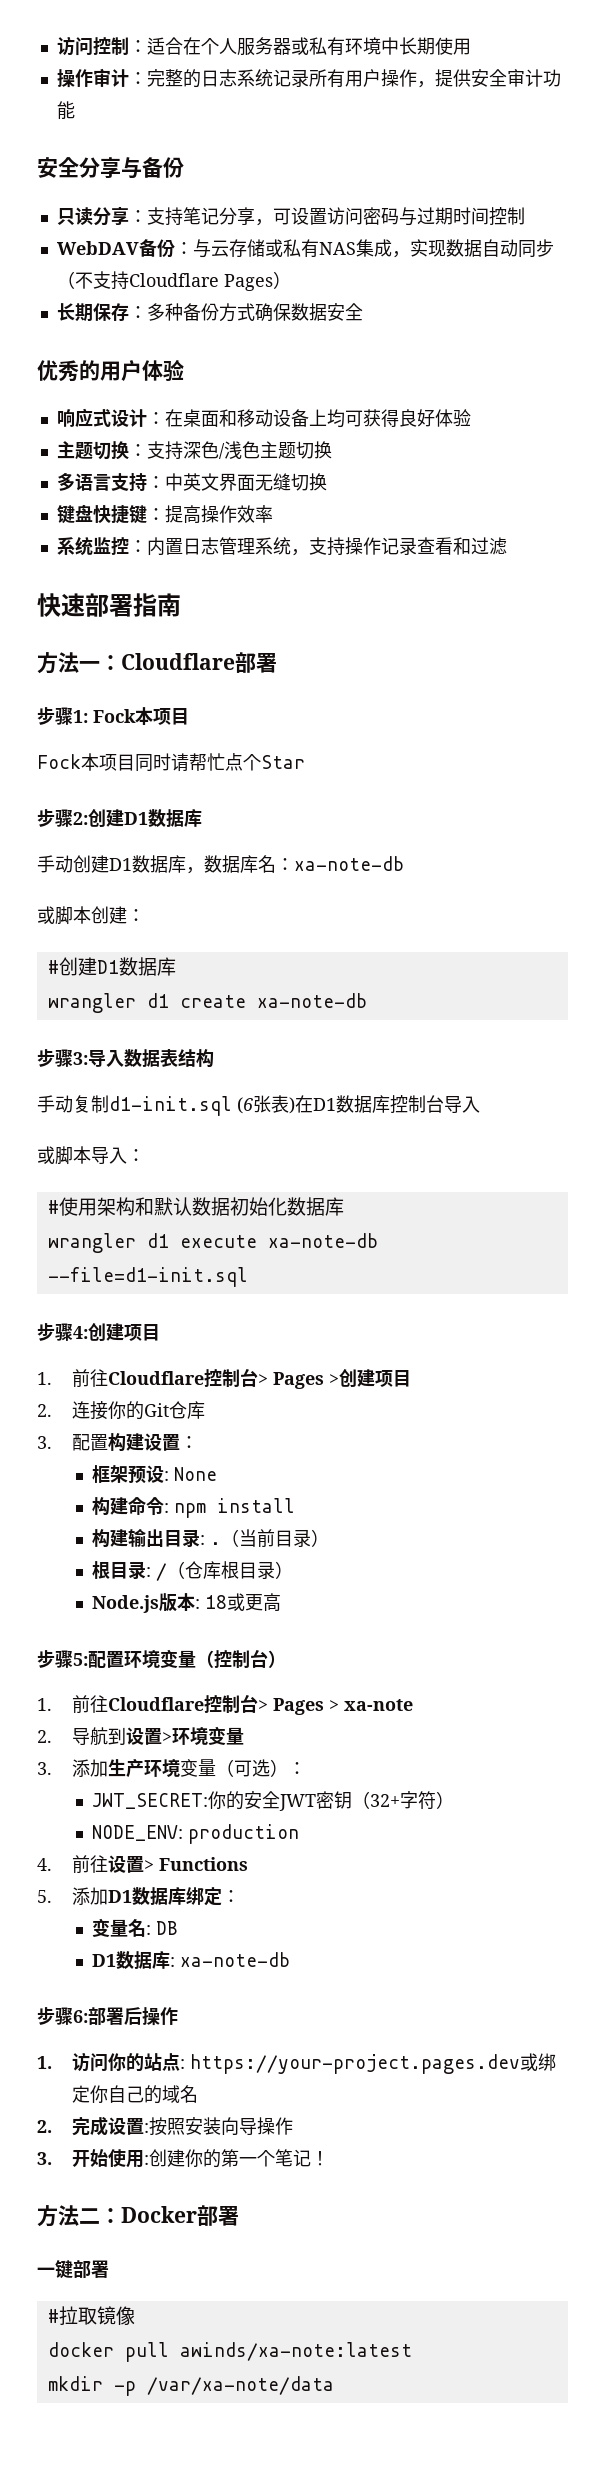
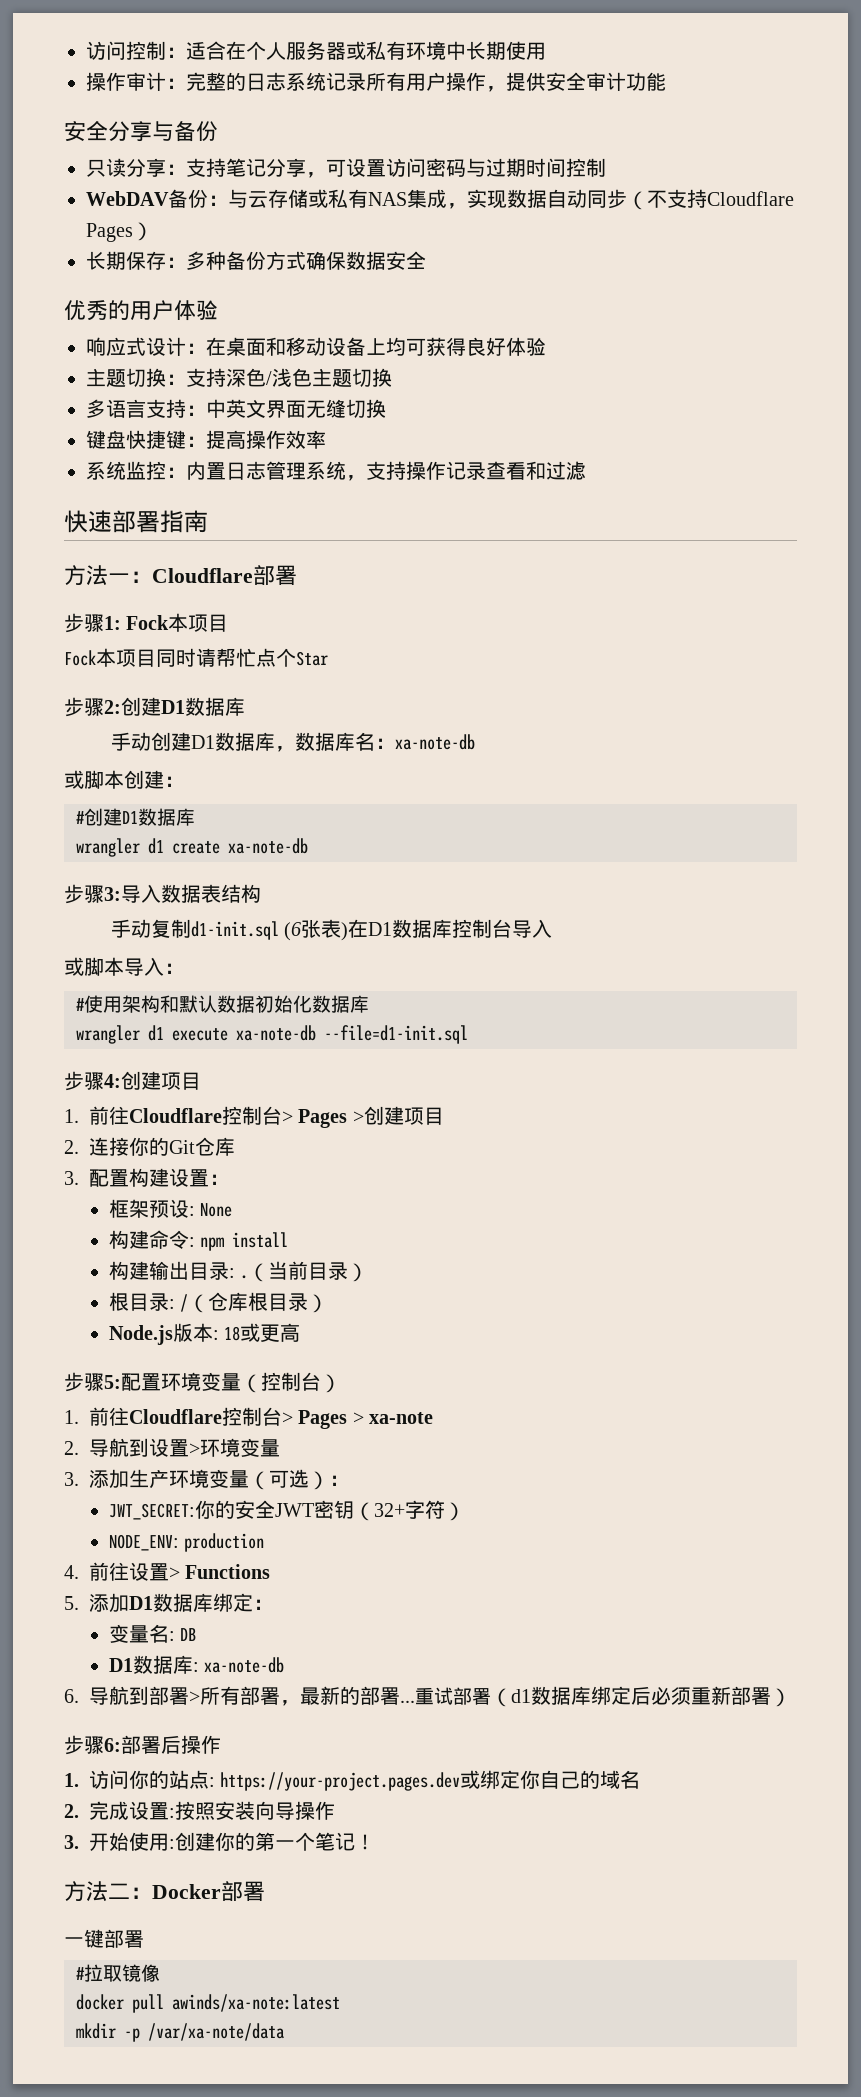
+ 6.导航到部署>所有部署，最新的部署...重试部署（d1数据库绑定后必须重新部署）

